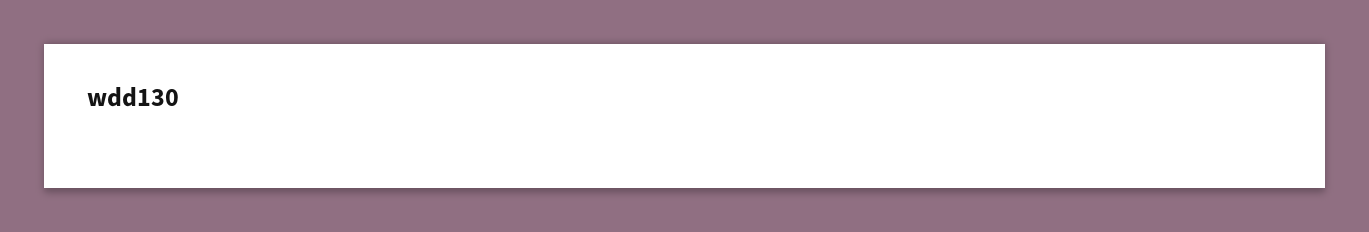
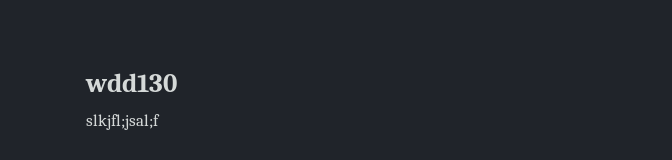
+ slkjfl;jsal;f

